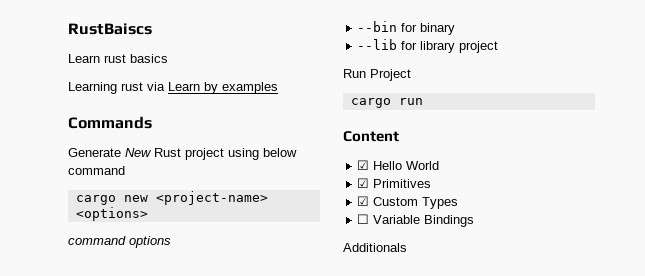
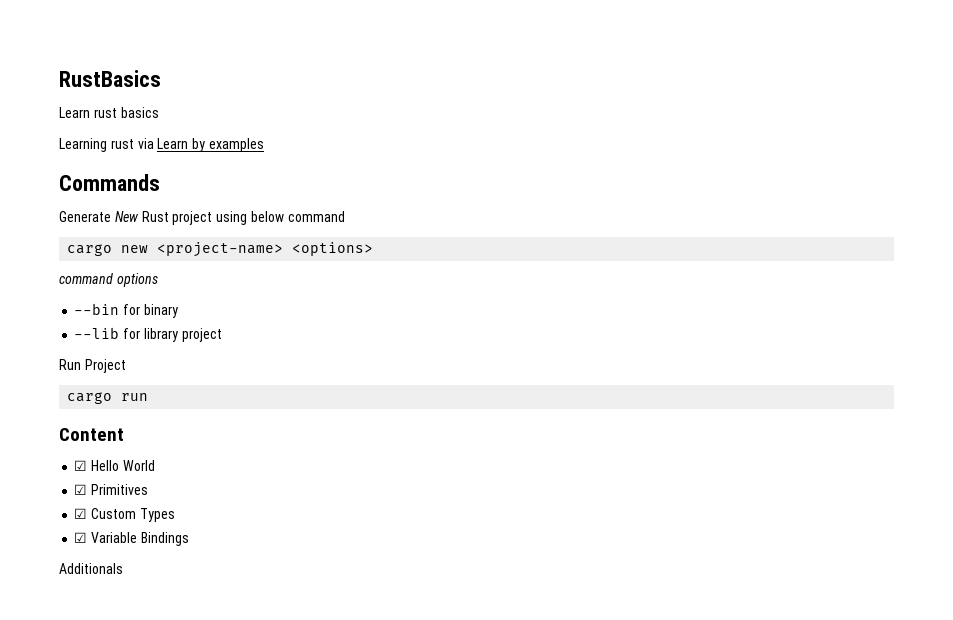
- RustBaiscs
+ RustBasics
- ☐ Variable Bindings
+ ☑ Variable Bindings

